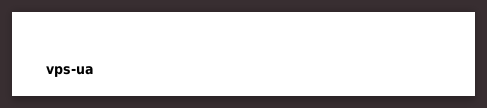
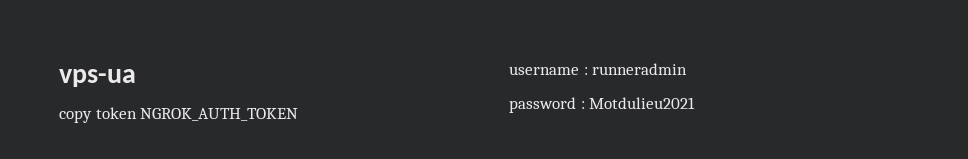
+ copy token NGROK_AUTH_TOKEN
+ username : runneradmin
+ password : Motdulieu2021

